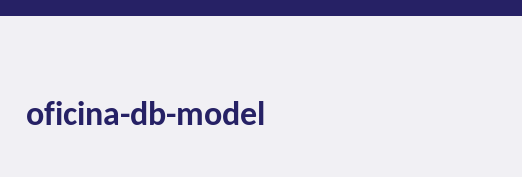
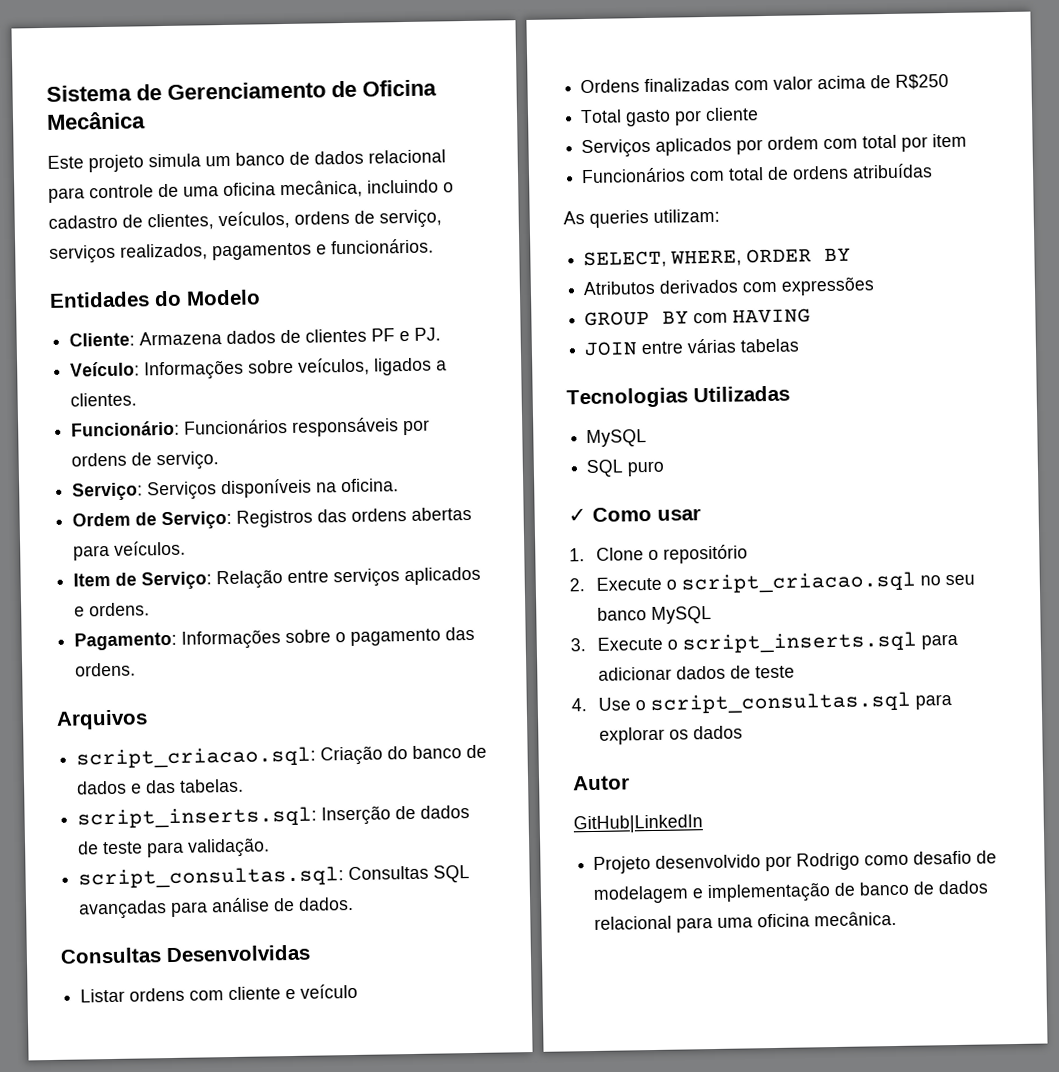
- oficina-db-model
+ Sistema de Gerenciamento de Oficina Mecânica
+ Este projeto simula um banco de dados relacional para controle de uma oficina mecânica, incluindo o cadastro de clientes, veículos, ordens de serviço, serviços realizados, pagamentos e funcionários.
+ Entidades do Modelo
+ Cliente: Armazena dados de clientes PF e PJ.
+ Veículo: Informações sobre veículos, ligados a clientes.
+ Funcionário: Funcionários responsáveis por ordens de serviço.
+ Serviço: Serviços disponíveis na oficina.
+ Ordem de Serviço: Registros das ordens abertas para veículos.
+ Item de Serviço: Relação entre serviços aplicados e ordens.
+ Pagamento: Informações sobre o pagamento das ordens.
+ Arquivos
+ script_criacao.sql: Criação do banco de dados e das tabelas.
+ script_inserts.sql: Inserção de dados de teste para validação.
+ script_consultas.sql: Consultas SQL avançadas para análise de dados.
+ Consultas Desenvolvidas
+ Listar ordens com cliente e veículo
+ Ordens finalizadas com valor acima de R$250
+ Total gasto por cliente
+ Serviços aplicados por ordem com total por item
+ Funcionários com total de ordens atribuídas
+ As queries utilizam:
+ SELECT, WHERE, ORDER BY
+ Atributos derivados com expressões
+ GROUP BY com HAVING
+ JOIN entre várias tabelas
+ Tecnologias Utilizadas
+ MySQL
+ SQL puro
+ ✓ Como usar
+ 1. Clone o repositório
+ 2. Execute o script_criacao.sql no seu banco MySQL
+ 3. Execute o script_inserts.sql para adicionar dados de teste
+ 4. Use o script_consultas.sql para explorar os dados
+ Autor
+ GitHub|LinkedIn
+ Projeto desenvolvido por Rodrigo como desafio de modelagem e implementação de banco de dados relacional para uma oficina mecânica.

